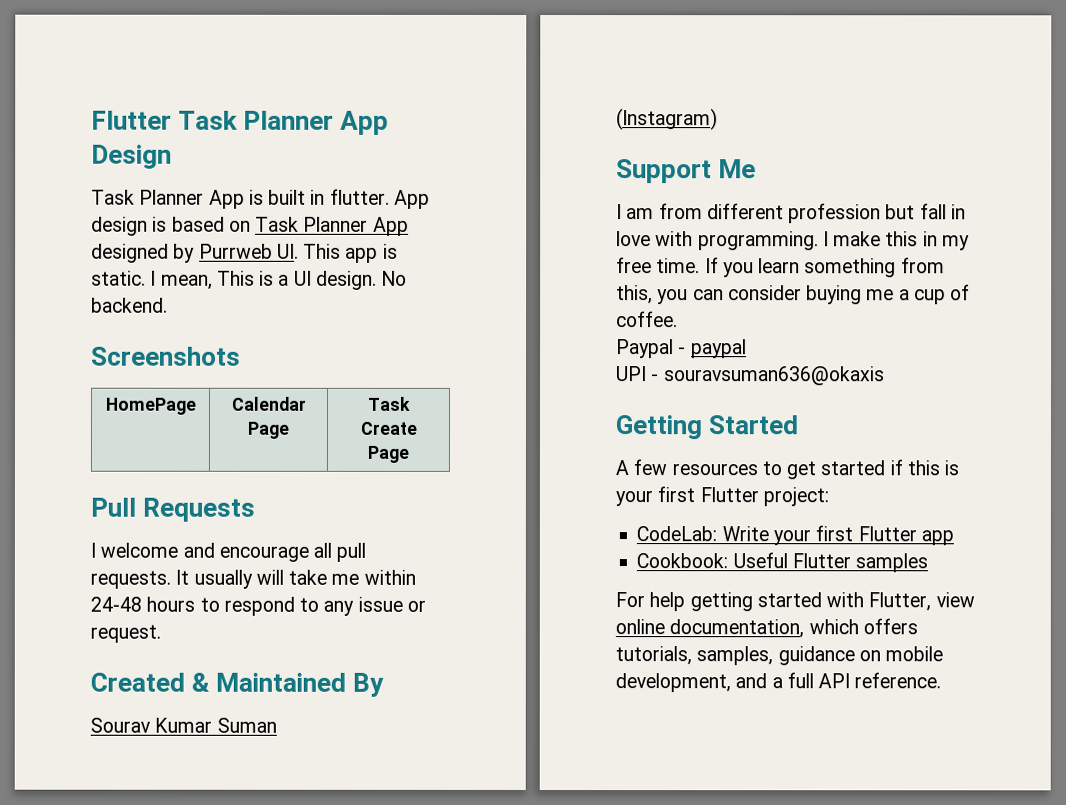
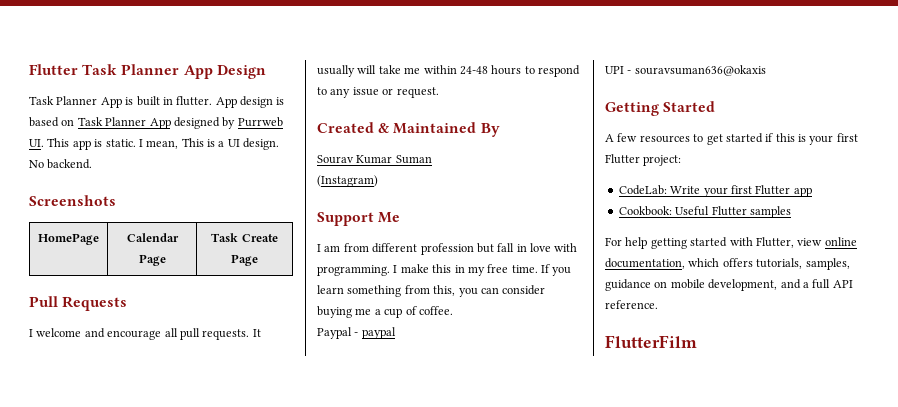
+ FlutterFilm

